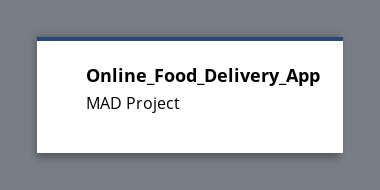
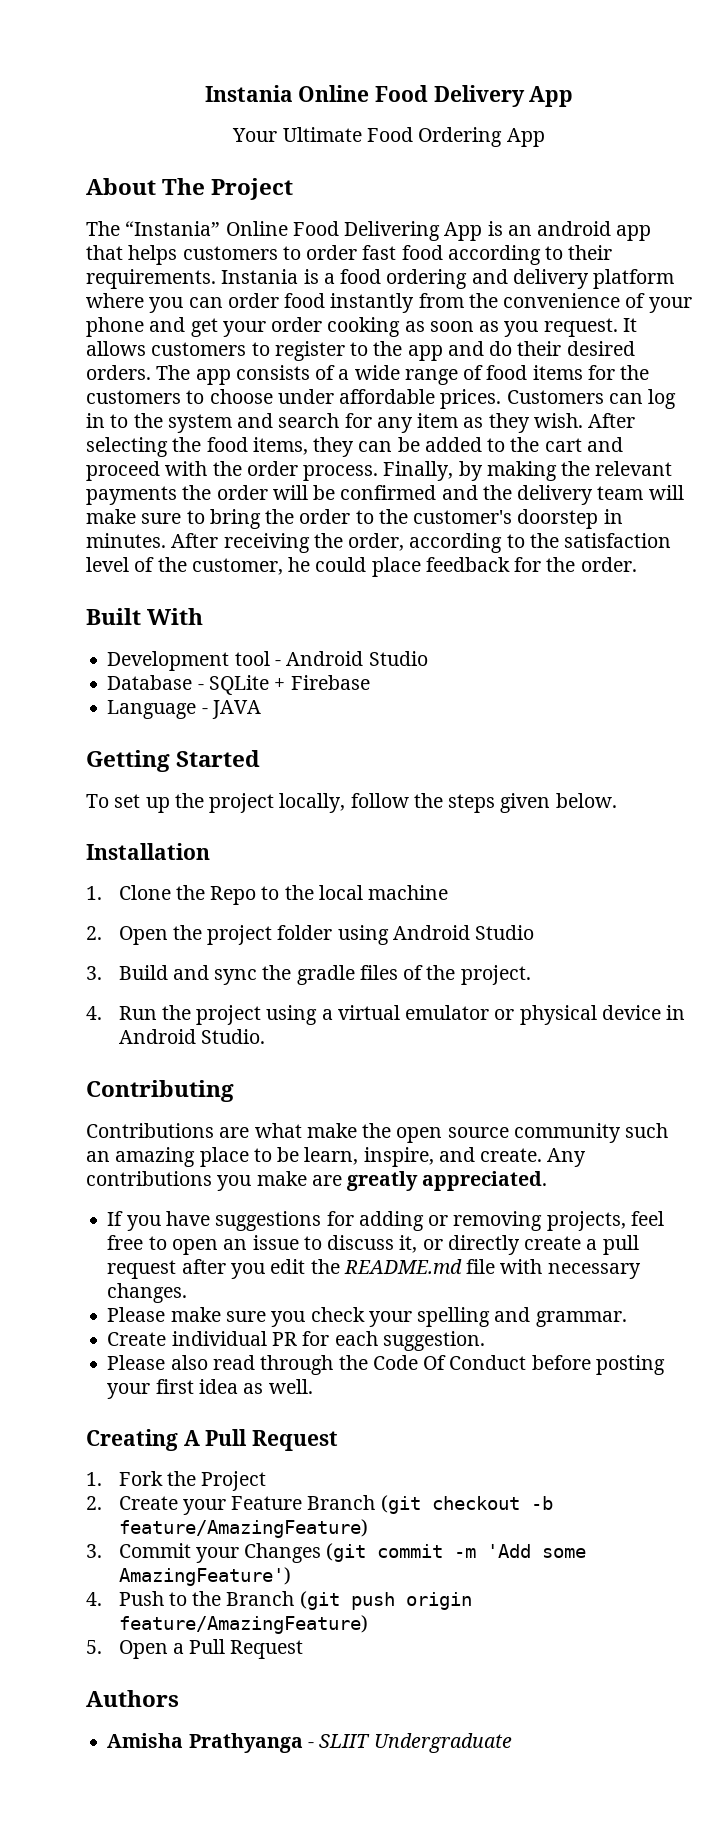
- Online_Food_Delivery_App
- MAD Project
+ Instania Online Food Delivery App
+ Your Ultimate Food Ordering App
+ About The Project
+ The “Instania” Online Food Delivering App is an android app that helps customers to order fast food according to their requirements. Instania is a food ordering and delivery platform where you can order food instantly from the convenience of your phone and get your order cooking as soon as you request. It allows customers to register to the app and do their desired orders. The app consists of a wide range of food items for the customers to choose under affordable prices. Customers can log in to the system and search for any item as they wish. After selecting the food items, they can be added to the cart and proceed with the order process. Finally, by making the relevant payments the order will be confirmed and the delivery team will make sure to bring the order to the customer's doorstep in minutes. After receiving the order, according to the satisfaction level of the customer, he could place feedback for the order.
+ Built With
+ Development tool - Android Studio
+ Database - SQLite + Firebase
+ Language - JAVA
+ Getting Started
+ To set up the project locally, follow the steps given below.
+ Installation
+ 1. Clone the Repo to the local machine
+ 2. Open the project folder using Android Studio
+ 3. Build and sync the gradle files of the project.
+ 4. Run the project using a virtual emulator or physical device in Android Studio.
+ Contributing
+ Contributions are what make the open source community such an amazing place to be learn, inspire, and create. Any contributions you make are greatly appreciated.
+ If you have suggestions for adding or removing projects, feel free to open an issue to discuss it, or directly create a pull request after you edit the README.md file with necessary changes.
+ Please make sure you check your spelling and grammar.
+ Create individual PR for each suggestion.
+ Please also read through the Code Of Conduct before posting your first idea as well.
+ Creating A Pull Request
+ 1. Fork the Project
+ 2. Create your Feature Branch (git checkout -b feature/AmazingFeature)
+ 3. Commit your Changes (git commit -m 'Add some AmazingFeature')
+ 4. Push to the Branch (git push origin feature/AmazingFeature)
+ 5. Open a Pull Request
+ Authors
+ Amisha Prathyanga - SLIIT Undergraduate

